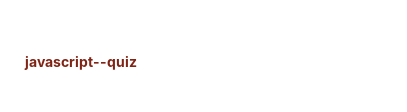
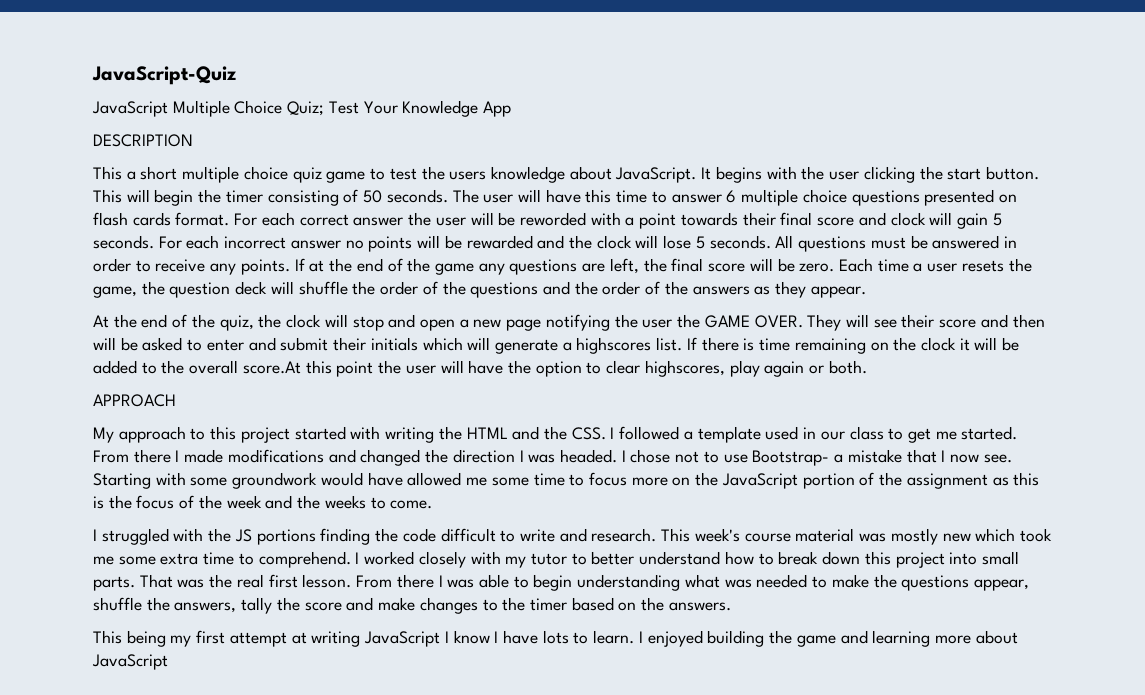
- javascript--quiz
+ JavaScript-Quiz
+ JavaScript Multiple Choice Quiz; Test Your Knowledge App
+ DESCRIPTION
+ This a short multiple choice quiz game to test the users knowledge about JavaScript. It begins with the user clicking the start button. This will begin the timer consisting of 50 seconds. The user will have this time to answer 6 multiple choice questions presented on flash cards format. For each correct answer the user will be reworded with a point towards their final score and clock will gain 5 seconds. For each incorrect answer no points will be rewarded and the clock will lose 5 seconds. All questions must be answered in order to receive any points. If at the end of the game any questions are left, the final score will be zero. Each time a user resets the game, the question deck will shuffle the order of the questions and the order of the answers as they appear.
+ At the end of the quiz, the clock will stop and open a new page notifying the user the GAME OVER. They will see their score and then will be asked to enter and submit their initials which will generate a highscores list. If there is time remaining on the clock it will be added to the overall score.At this point the user will have the option to clear highscores, play again or both.
+ APPROACH
+ My approach to this project started with writing the HTML and the CSS. I followed a template used in our class to get me started. From there I made modifications and changed the direction I was headed. I chose not to use Bootstrap- a mistake that I now see. Starting with some groundwork would have allowed me some time to focus more on the JavaScript portion of the assignment as this is the focus of the week and the weeks to come.
+ I struggled with the JS portions finding the code difficult to write and research. This week's course material was mostly new which took me some extra time to comprehend. I worked closely with my tutor to better understand how to break down this project into small parts. That was the real first lesson. From there I was able to begin understanding what was needed to make the questions appear, shuffle the answers, tally the score and make changes to the timer based on the answers.
+ This being my first attempt at writing JavaScript I know I have lots to learn. I enjoyed building the game and learning more about JavaScript

